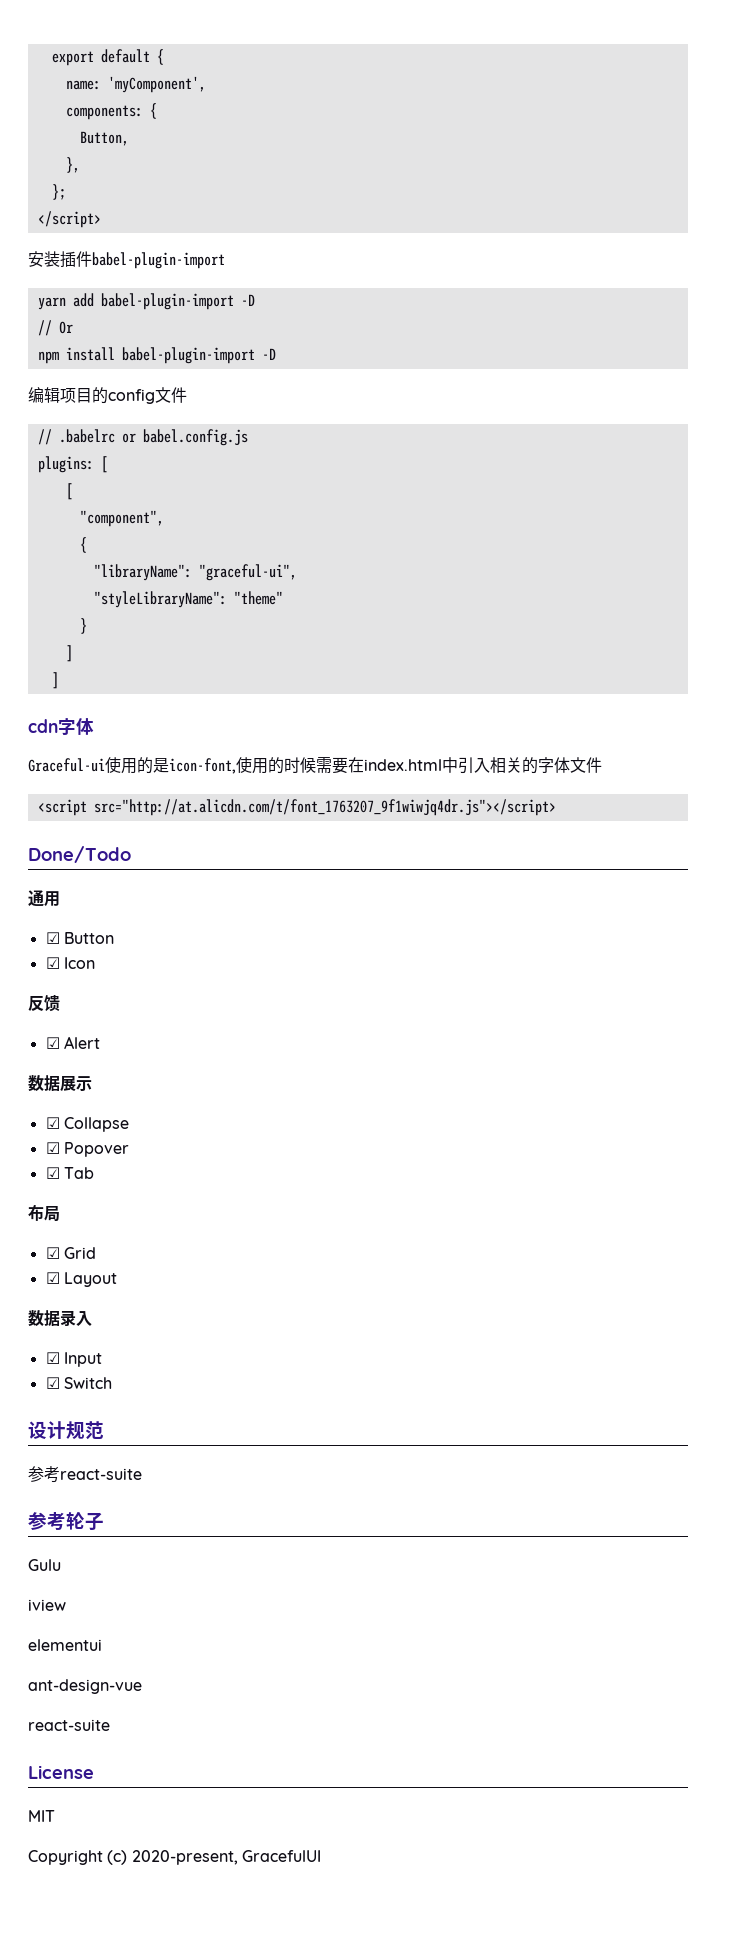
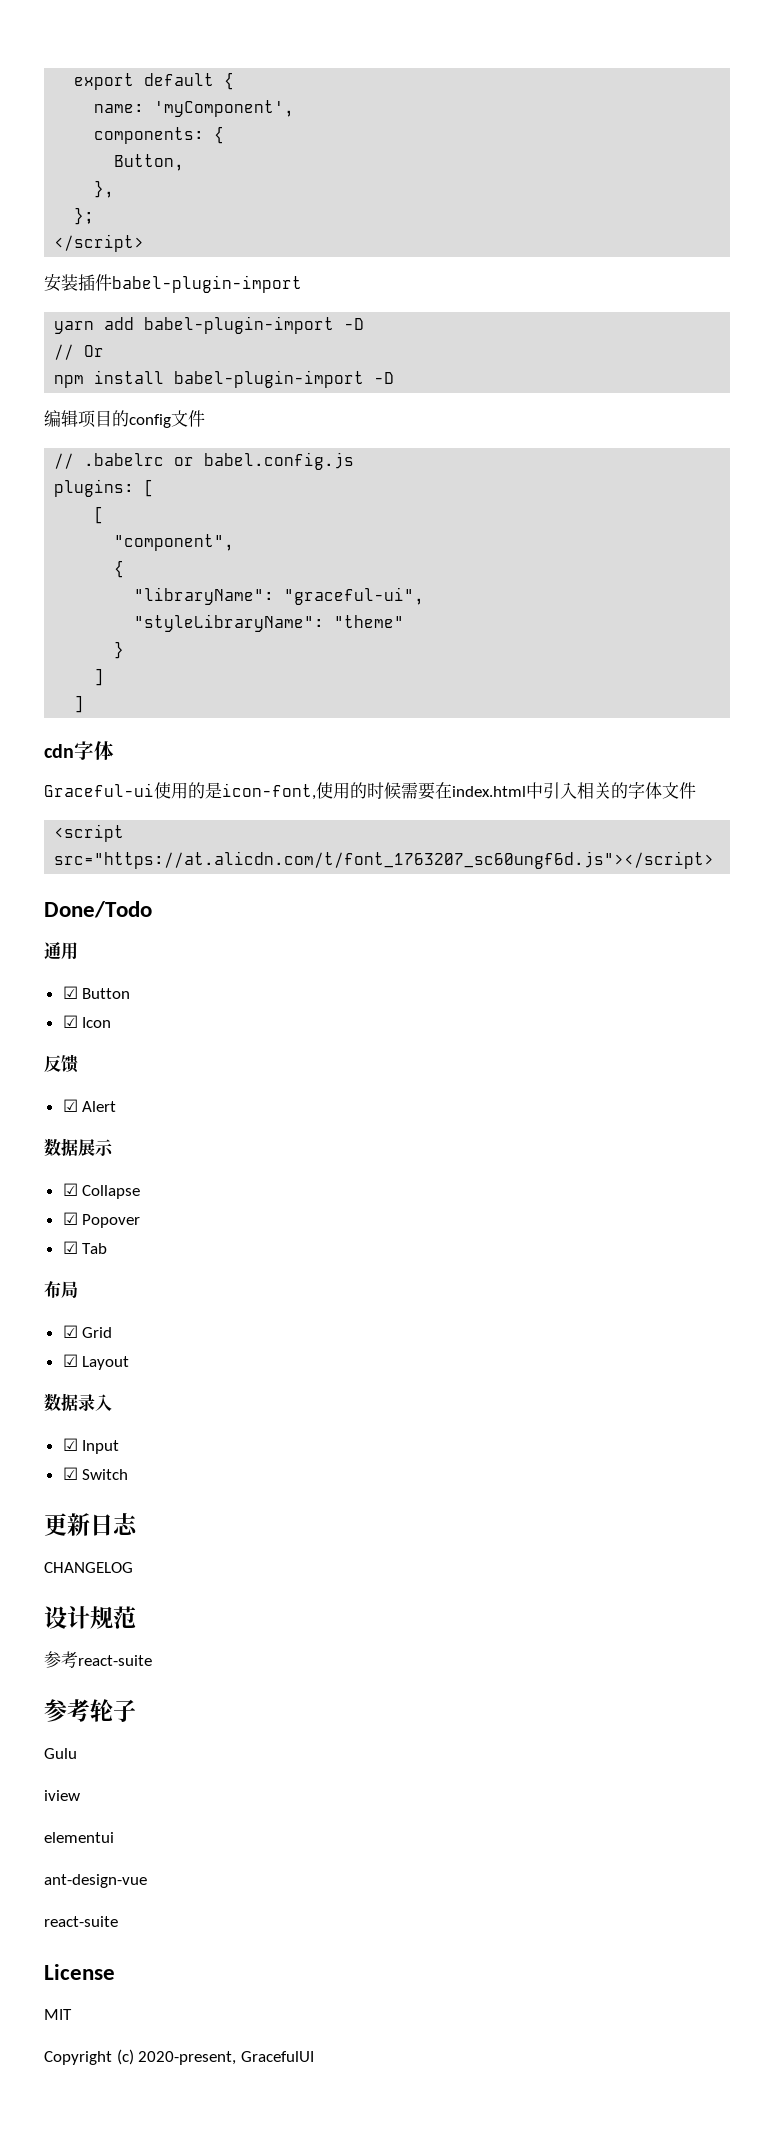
- <script src="http://at.alicdn.com/t/font_1763207_9f1wiwjq4dr.js"></script>
+ <script src="https://at.alicdn.com/t/font_1763207_sc60ungf6d.js"></script>
+ 更新日志
+ CHANGELOG

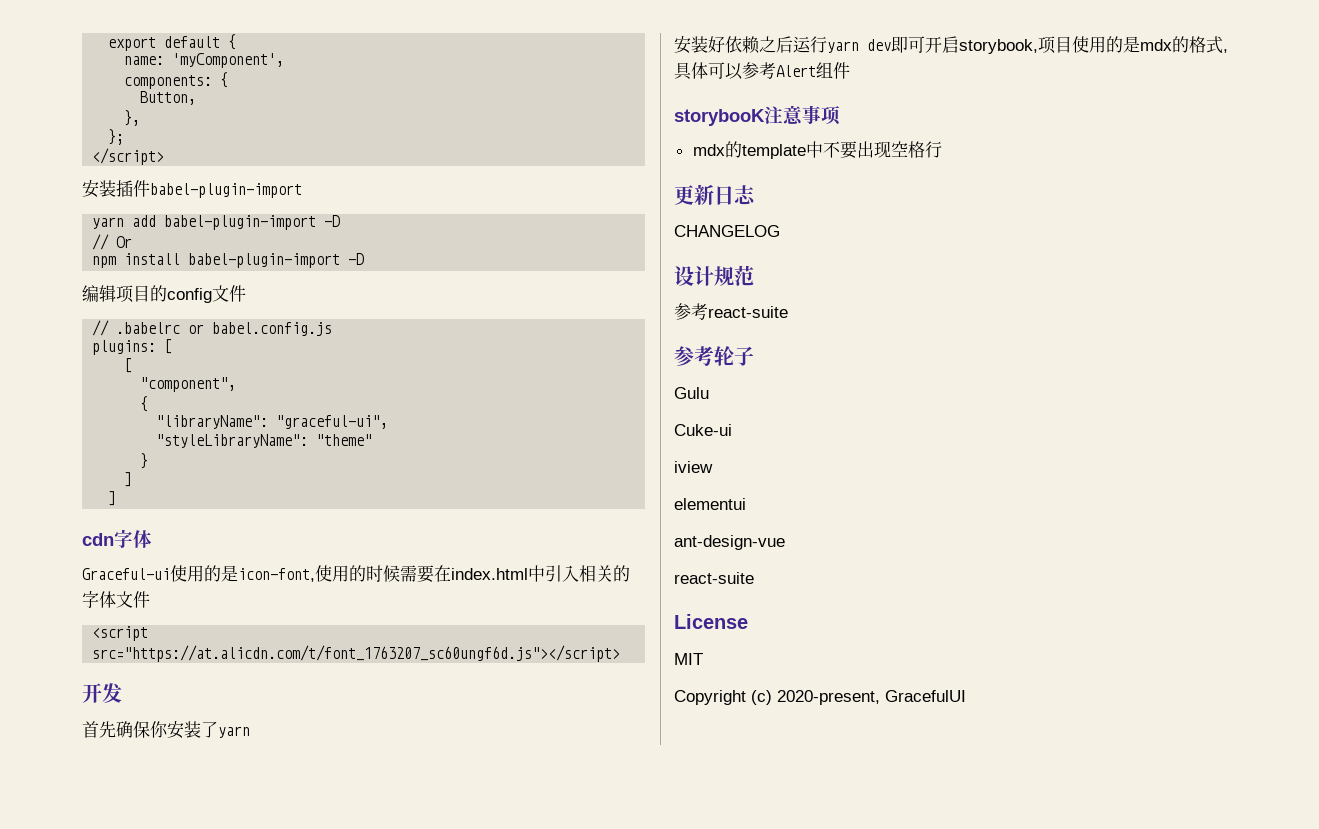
- Done/Todo
- 通用
- ☑ Button
- ☑ Icon
- 反馈
- ☑ Alert
- 数据展示
- ☑ Collapse
- ☑ Popover
- ☑ Tab
- 布局
- ☑ Grid
- ☑ Layout
- 数据录入
- ☑ Input
- ☑ Switch
+ 开发
+ 首先确保你安装了yarn
+ 安装好依赖之后运行yarn dev即可开启storybook,项目使用的是mdx的格式,具体可以参考Alert组件
+ storybooK注意事项
+ mdx的template中不要出现空格行
+ Cuke-ui

